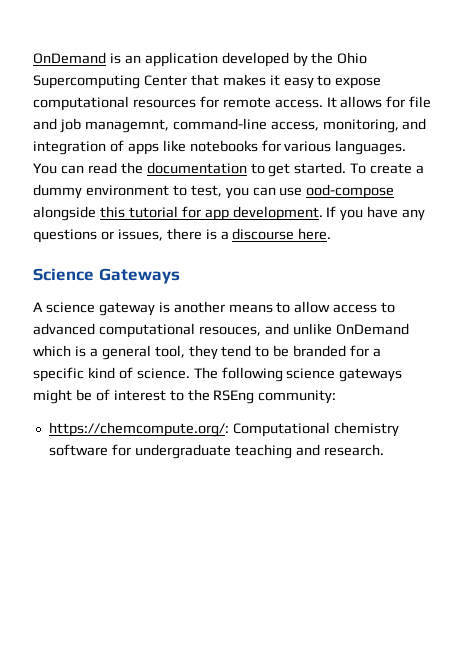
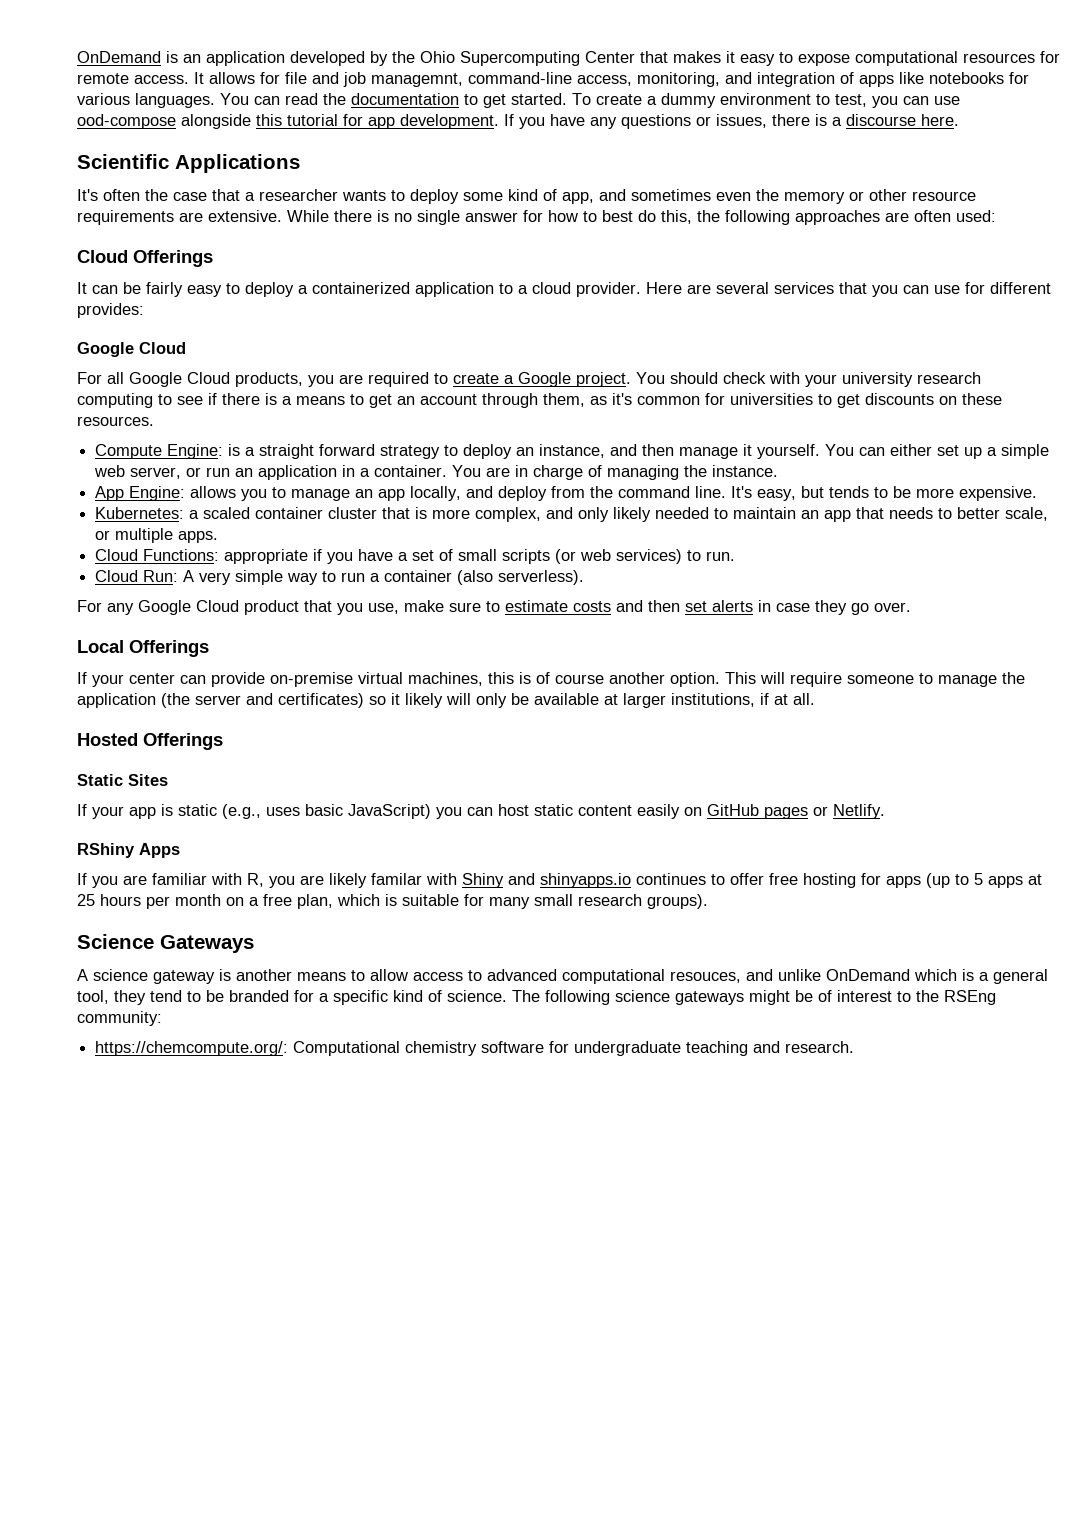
+ Scientific Applications
+ It's often the case that a researcher wants to deploy some kind of app, and sometimes even the memory or other resource requirements are extensive. While there is no single answer for how to best do this, the following approaches are often used:
+ Cloud Offerings
+ It can be fairly easy to deploy a containerized application to a cloud provider. Here are several services that you can use for different provides:
+ Google Cloud
+ For all Google Cloud products, you are required to create a Google project. You should check with your university research computing to see if there is a means to get an account through them, as it's common for universities to get discounts on these resources.
+ Compute Engine: is a straight forward strategy to deploy an instance, and then manage it yourself. You can either set up a simple web server, or run an application in a container. You are in charge of managing the instance.
+ App Engine: allows you to manage an app locally, and deploy from the command line. It's easy, but tends to be more expensive.
+ Kubernetes: a scaled container cluster that is more complex, and only likely needed to maintain an app that needs to better scale, or multiple apps.
+ Cloud Functions: appropriate if you have a set of small scripts (or web services) to run.
+ Cloud Run: A very simple way to run a container (also serverless).
+ For any Google Cloud product that you use, make sure to estimate costs and then set alerts in case they go over.
+ Local Offerings
+ If your center can provide on-premise virtual machines, this is of course another option. This will require someone to manage the application (the server and certificates) so it likely will only be available at larger institutions, if at all.
+ Hosted Offerings
+ Static Sites
+ If your app is static (e.g., uses basic JavaScript) you can host static content easily on GitHub pages or Netlify.
+ RShiny Apps
+ If you are familiar with R, you are likely familar with Shiny and shinyapps.io continues to offer free hosting for apps (up to 5 apps at 25 hours per month on a free plan, which is suitable for many small research groups).

